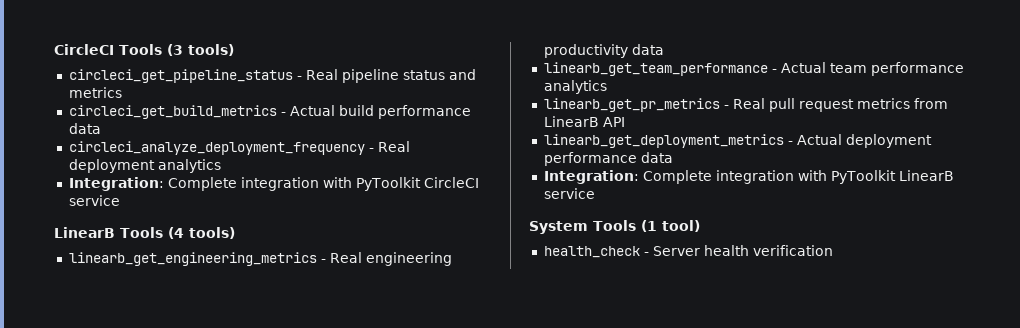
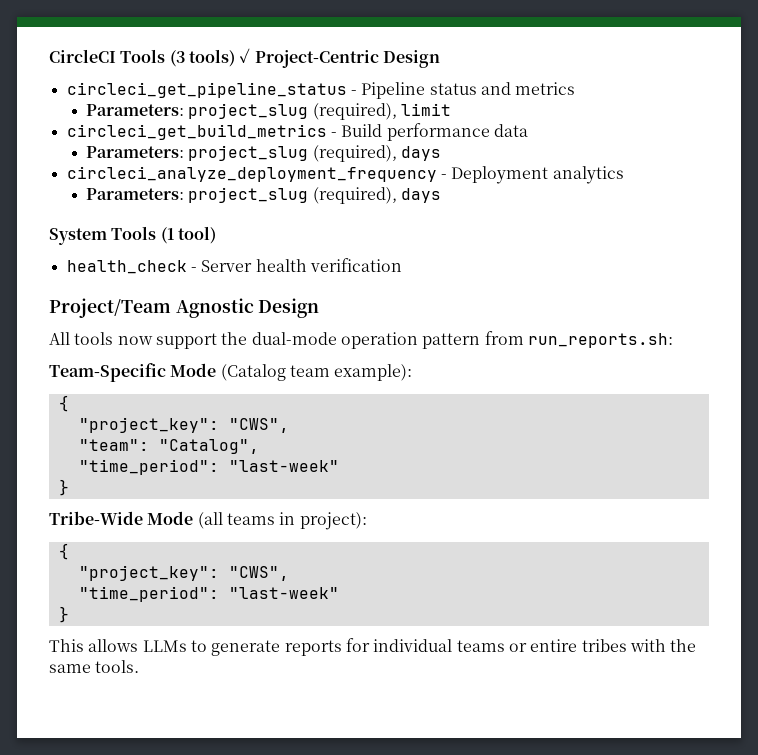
- CircleCI Tools (3 tools)
+ CircleCI Tools (3 tools) ✓ Project-Centric Design
- circleci_get_pipeline_status - Real pipeline status and metrics
+ circleci_get_pipeline_status - Pipeline status and metrics
+ Parameters: project_slug (required), limit
- circleci_get_build_metrics - Actual build performance data
+ circleci_get_build_metrics - Build performance data
+ Parameters: project_slug (required), days
- circleci_analyze_deployment_frequency - Real deployment analytics
- Integration: Complete integration with PyToolkit CircleCI service
- LinearB Tools (4 tools)
- linearb_get_engineering_metrics - Real engineering productivity data
- linearb_get_team_performance - Actual team performance analytics
- linearb_get_pr_metrics - Real pull request metrics from LinearB API
- linearb_get_deployment_metrics - Actual deployment performance data
- Integration: Complete integration with PyToolkit LinearB service
+ circleci_analyze_deployment_frequency - Deployment analytics
+ Parameters: project_slug (required), days
+ Project/Team Agnostic Design
+ All tools now support the dual-mode operation pattern from run_reports.sh:
+ Team-Specific Mode (Catalog team example):
+ {
+ "project_key": "CWS",
+ "team": "Catalog",
+ "time_period": "last-week"
+ }
+ Tribe-Wide Mode (all teams in project):
+ {
+ "project_key": "CWS",
+ "time_period": "last-week"
+ }
+ This allows LLMs to generate reports for individual teams or entire tribes with the same tools.

